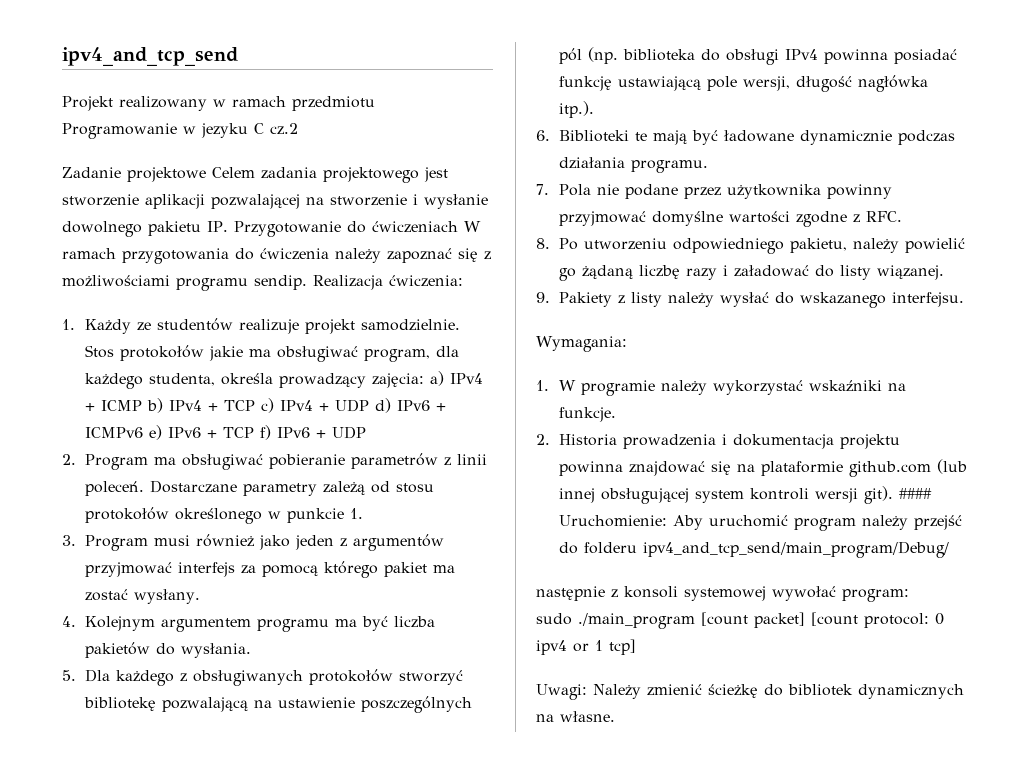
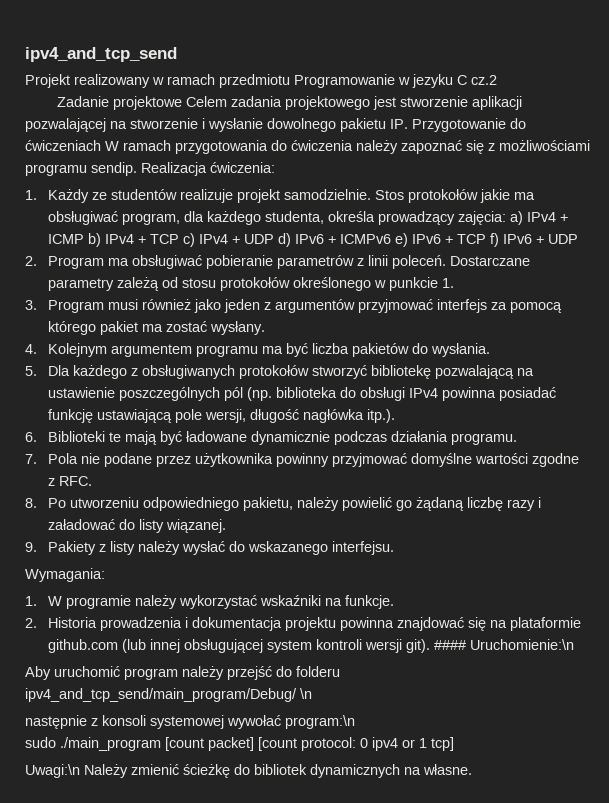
- #### Uruchomienie: Aby uruchomić program należy przejść do folderu ipv4_and_tcp_send/main_program/Debug/
+ #### Uruchomienie:\n
+ Aby uruchomić program należy przejść do folderu ipv4_and_tcp_send/main_program/Debug/ \n
- następnie z konsoli systemowej wywołać program:
+ następnie z konsoli systemowej wywołać program:\n
- Uwagi: Należy zmienić ścieżkę do bibliotek dynamicznych na własne.
+ Uwagi:\n Należy zmienić ścieżkę do bibliotek dynamicznych na własne.

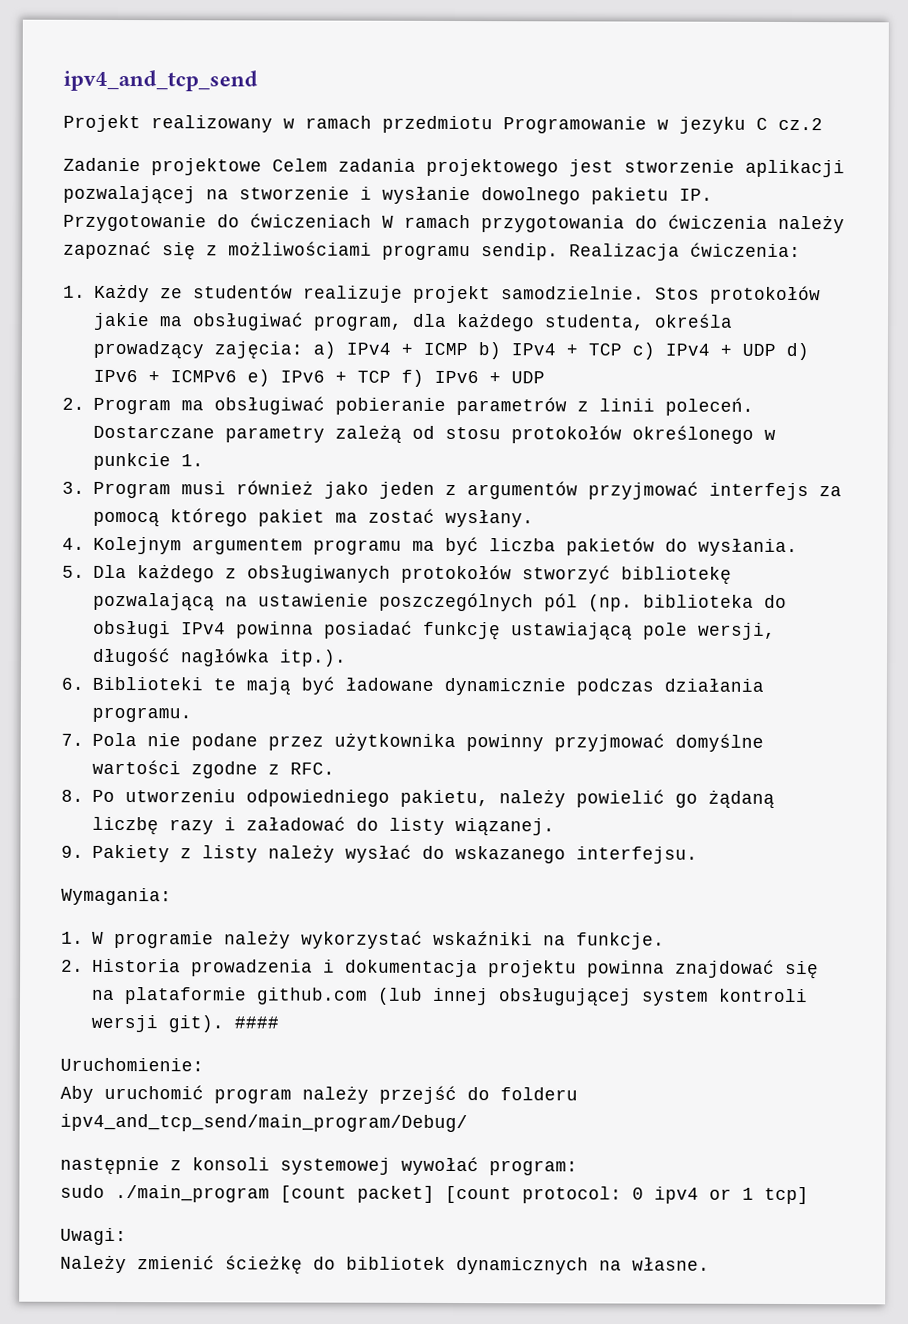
- #### Uruchomienie:\n
+ ####
+ Uruchomienie:
- Aby uruchomić program należy przejść do folderu ipv4_and_tcp_send/main_program/Debug/ \n
+ Aby uruchomić program należy przejść do folderu ipv4_and_tcp_send/main_program/Debug/
- następnie z konsoli systemowej wywołać program:\n
+ następnie z konsoli systemowej wywołać program:
- Uwagi:\n Należy zmienić ścieżkę do bibliotek dynamicznych na własne.
+ Uwagi:
+ Należy zmienić ścieżkę do bibliotek dynamicznych na własne.

